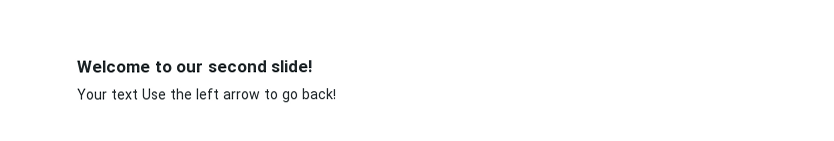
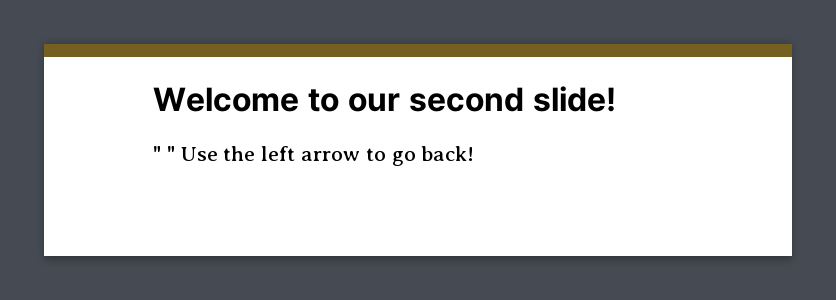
- Your text Use the left arrow to go back!
+ " " Use the left arrow to go back!

